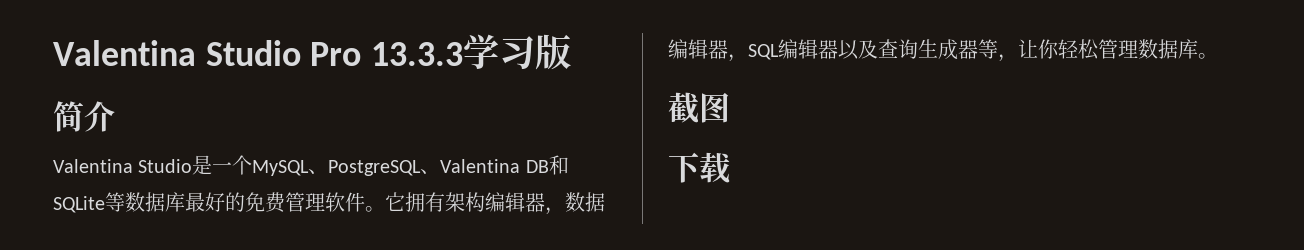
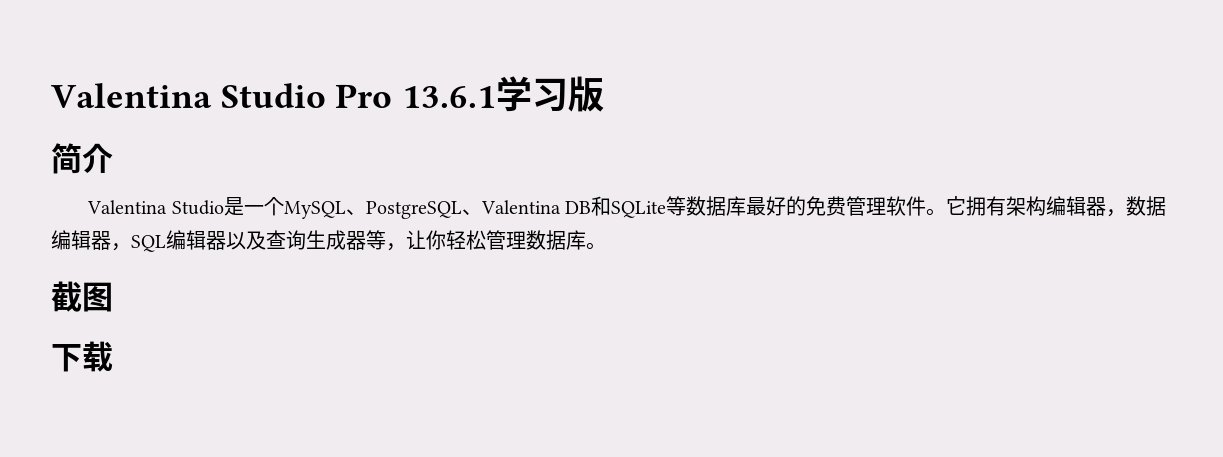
- Valentina Studio Pro 13.3.3学习版
+ Valentina Studio Pro 13.6.1学习版

